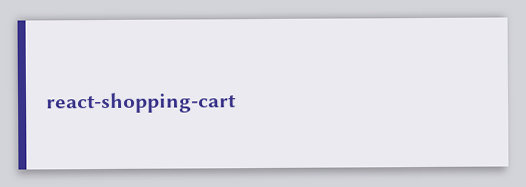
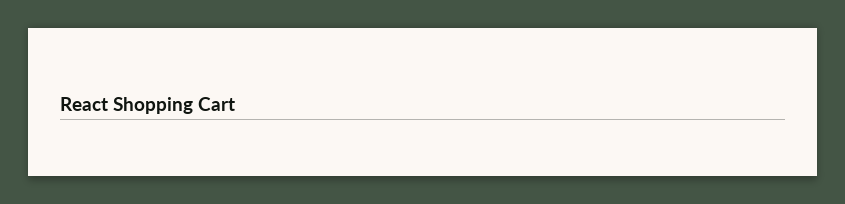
- react-shopping-cart
+ React Shopping Cart

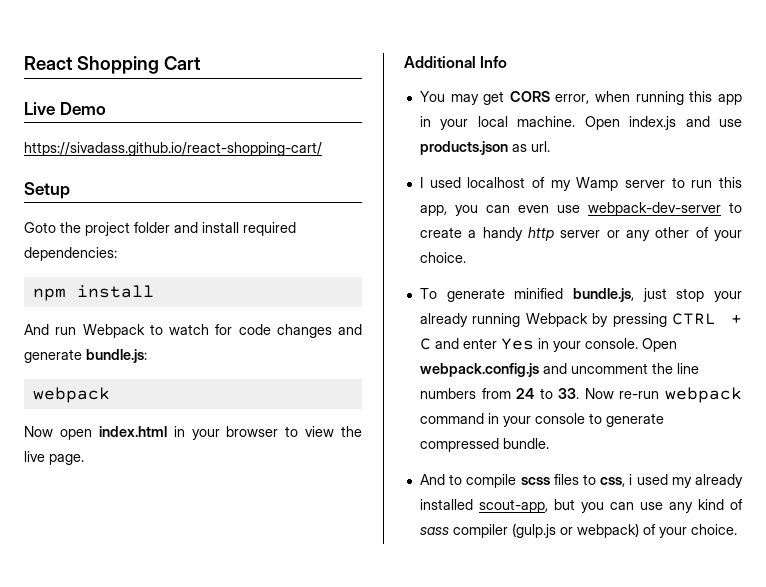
+ Live Demo
+ https://sivadass.github.io/react-shopping-cart/
+ Setup
+ Goto the project folder and install required dependencies:
+ npm install
+ And run Webpack to watch for code changes and generate bundle.js:
+ webpack
+ Now open index.html in your browser to view the live page.
+ Additional Info
+ You may get CORS error, when running this app in your local machine. Open index.js and use products.json as url.
+ I used localhost of my Wamp server to run this app, you can even use webpack-dev-server to create a handy http server or any other of your choice.
+ To generate minified bundle.js, just stop your already running Webpack by pressing CTRL + C and enter Yes in your console. Open webpack.config.js and uncomment the line numbers from 24 to 33. Now re-run webpack command in your console to generate compressed bundle.
+ And to compile scss files to css, i used my already installed scout-app, but you can use any kind of sass compiler (gulp.js or webpack) of your choice.

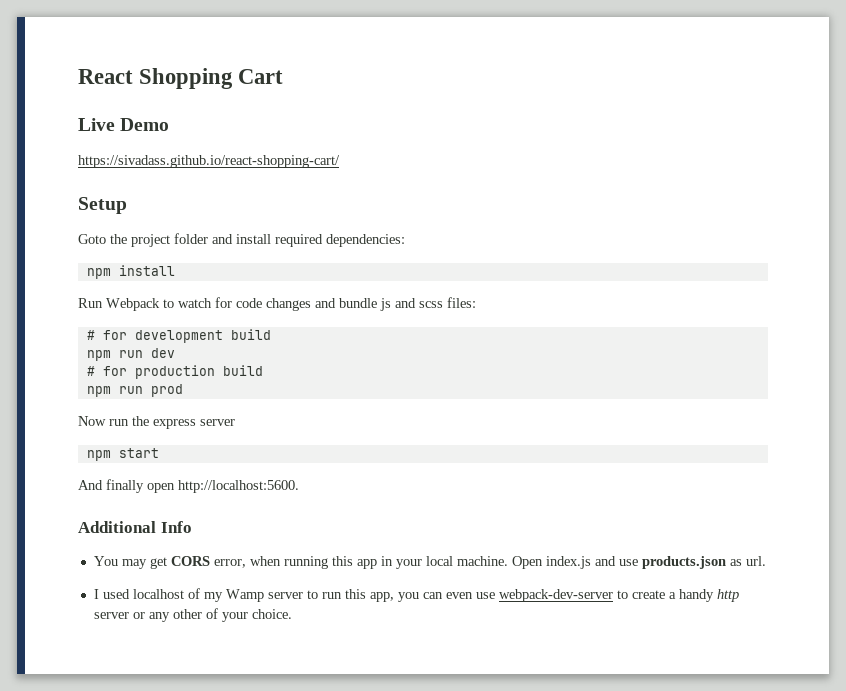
- And run Webpack to watch for code changes and generate bundle.js:
- webpack
- Now open index.html in your browser to view the live page.
+ Run Webpack to watch for code changes and bundle js and scss files:
+ # for development build
+ npm run dev
+ # for production build
+ npm run prod
+ Now run the express server
+ npm start
+ And finally open http://localhost:5600.
- To generate minified bundle.js, just stop your already running Webpack by pressing CTRL + C and enter Yes in your console. Open webpack.config.js and uncomment the line numbers from 24 to 33. Now re-run webpack command in your console to generate compressed bundle.
- And to compile scss files to css, i used my already installed scout-app, but you can use any kind of sass compiler (gulp.js or webpack) of your choice.

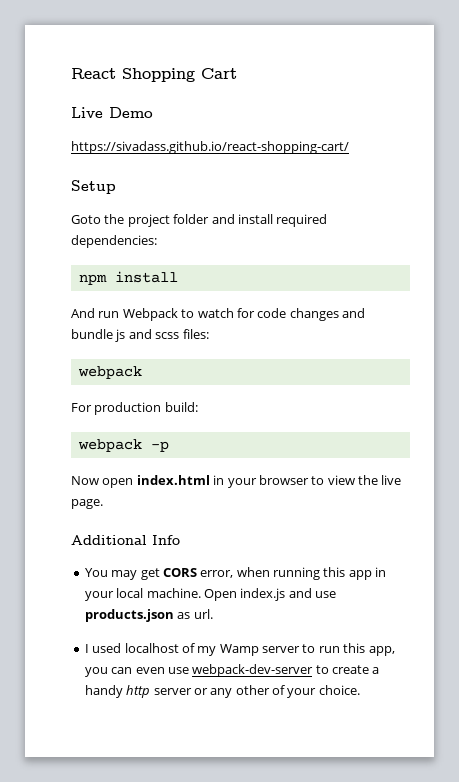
- Run Webpack to watch for code changes and bundle js and scss files:
- # for development build
- npm run dev
- # for production build
- npm run prod
- Now run the express server
- npm start
- And finally open http://localhost:5600.
+ And run Webpack to watch for code changes and bundle js and scss files:
+ webpack
+ For production build:
+ webpack -p
+ Now open index.html in your browser to view the live page.

